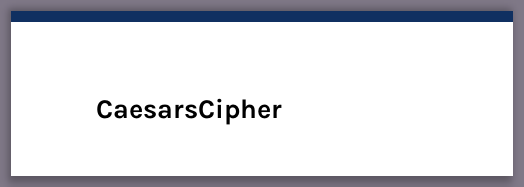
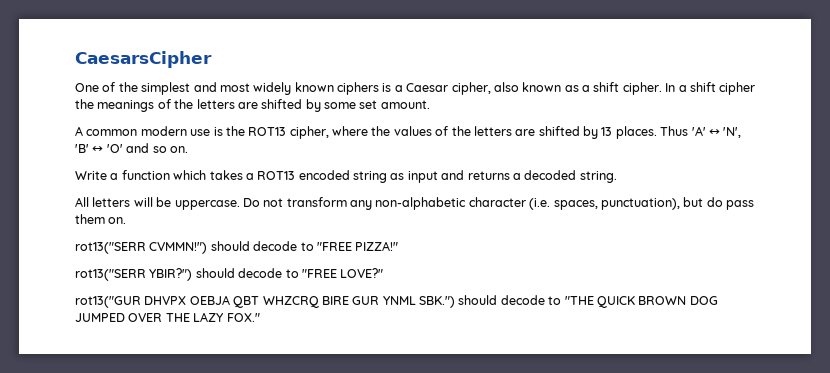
+ One of the simplest and most widely known ciphers is a Caesar cipher, also known as a shift cipher. In a shift cipher the meanings of the letters are shifted by some set amount.
+ A common modern use is the ROT13 cipher, where the values of the letters are shifted by 13 places. Thus 'A' ↔ 'N', 'B' ↔ 'O' and so on.
+ Write a function which takes a ROT13 encoded string as input and returns a decoded string.
+ All letters will be uppercase. Do not transform any non-alphabetic character (i.e. spaces, punctuation), but do pass them on.
+ rot13("SERR CVMMN!") should decode to "FREE PIZZA!"
+ rot13("SERR YBIR?") should decode to "FREE LOVE?"
+ rot13("GUR DHVPX OEBJA QBT WHZCRQ BIRE GUR YNML SBK.") should decode to "THE QUICK BROWN DOG JUMPED OVER THE LAZY FOX."

